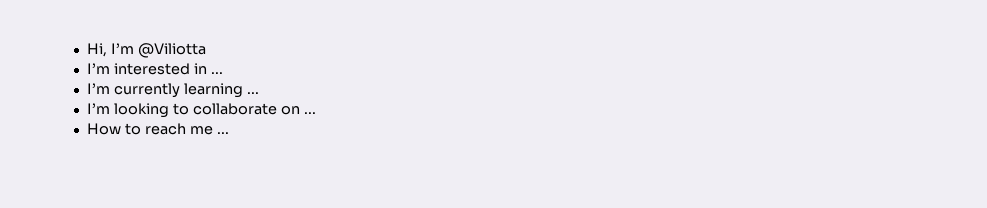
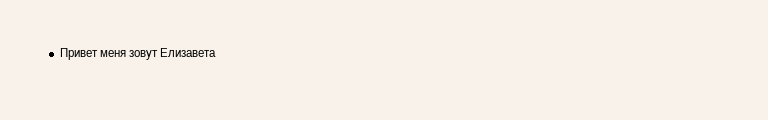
- Hi, I’m @Viliotta
- I’m interested in ...
- I’m currently learning ...
- I’m looking to collaborate on ...
- How to reach me ...
+ Привет меня зовут Елизавета

